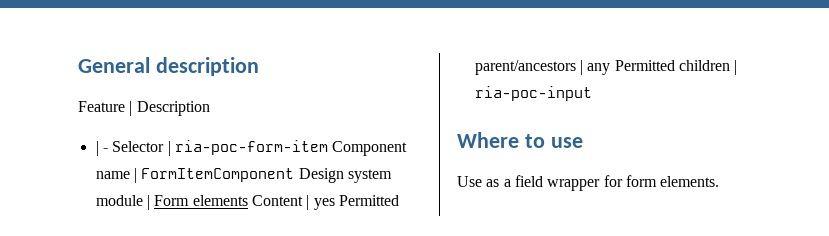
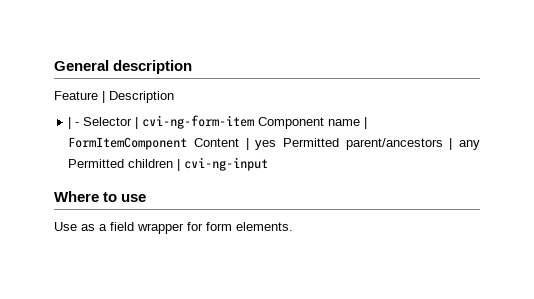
- | - Selector | ria-poc-form-item Component name | FormItemComponent Design system module | Form elements Content | yes Permitted parent/ancestors | any Permitted children | ria-poc-input
+ | - Selector | cvi-ng-form-item Component name | FormItemComponent Content | yes Permitted parent/ancestors | any Permitted children | cvi-ng-input

